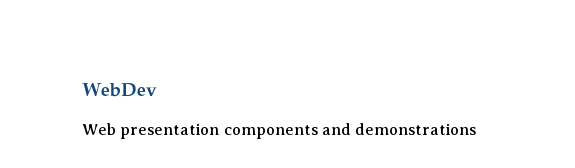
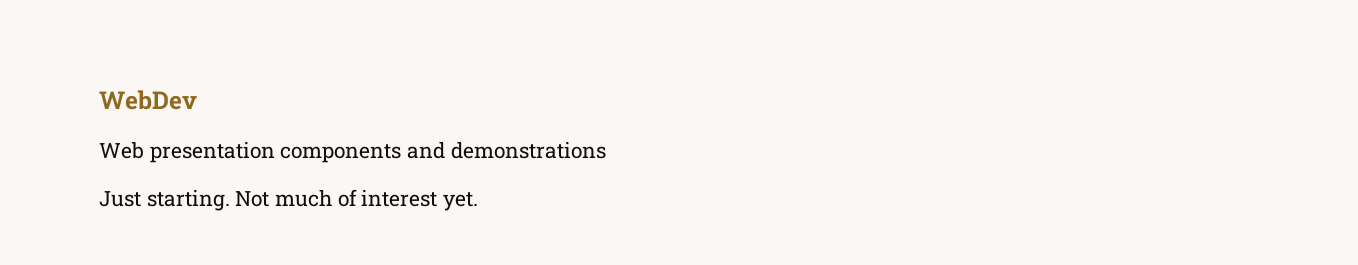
+ Just starting. Not much of interest yet.

